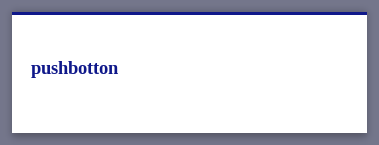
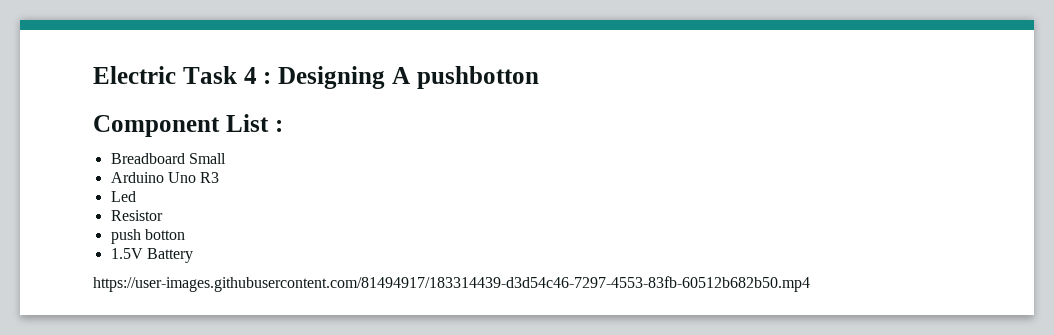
- pushbotton
+ Electric Task 4 : Designing A pushbotton
+ Component List :
+ Breadboard Small
+ Arduino Uno R3
+ Led
+ Resistor
+ push botton
+ 1.5V Battery
+ https://user-images.githubusercontent.com/81494917/183314439-d3d54c46-7297-4553-83fb-60512b682b50.mp4

